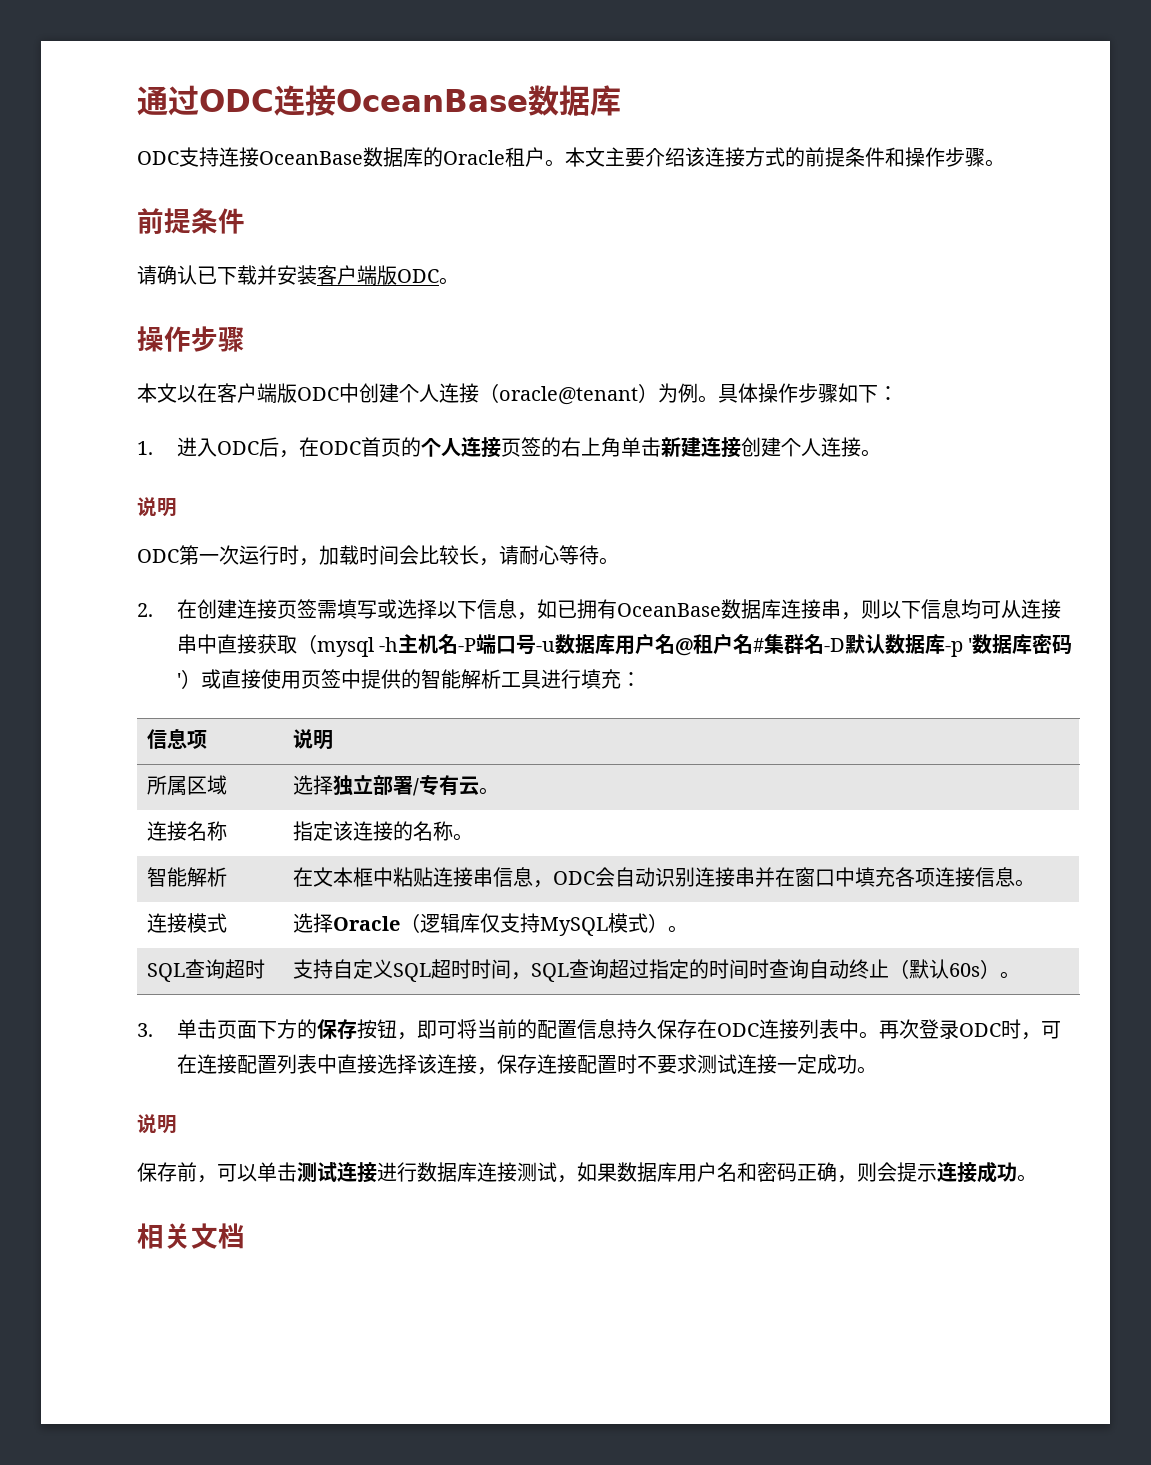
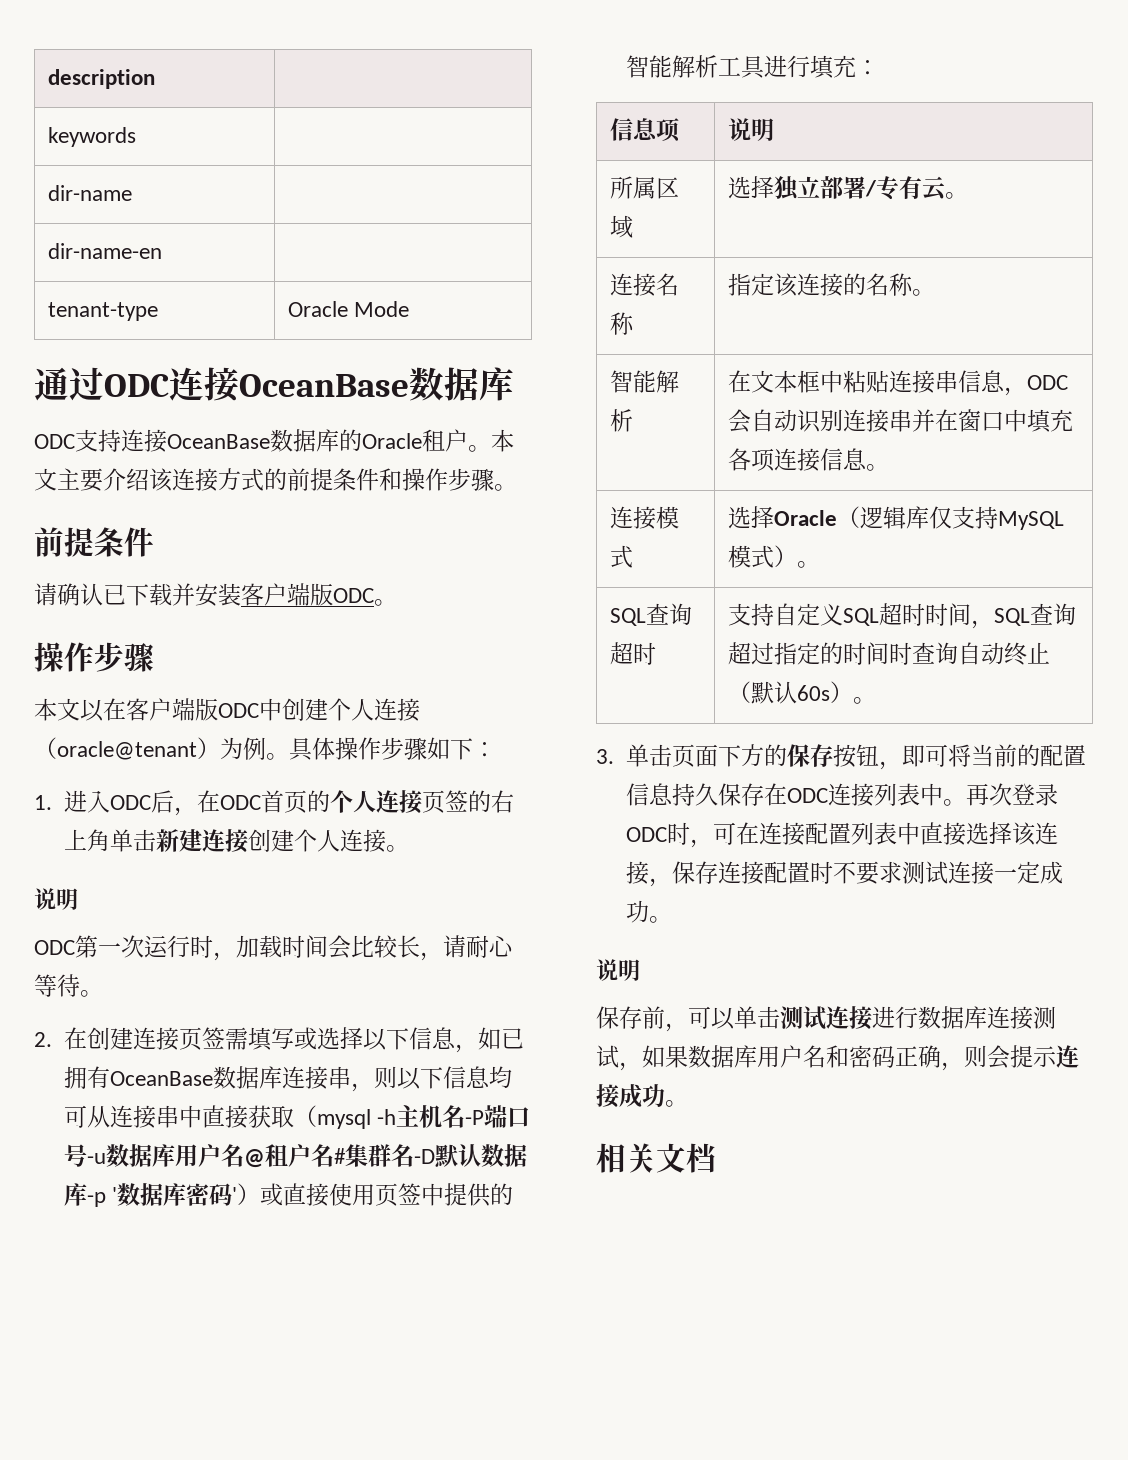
+ description |
+ keywords |
+ dir-name |
+ dir-name-en |
+ tenant-type | Oracle Mode

